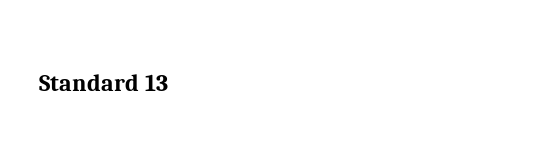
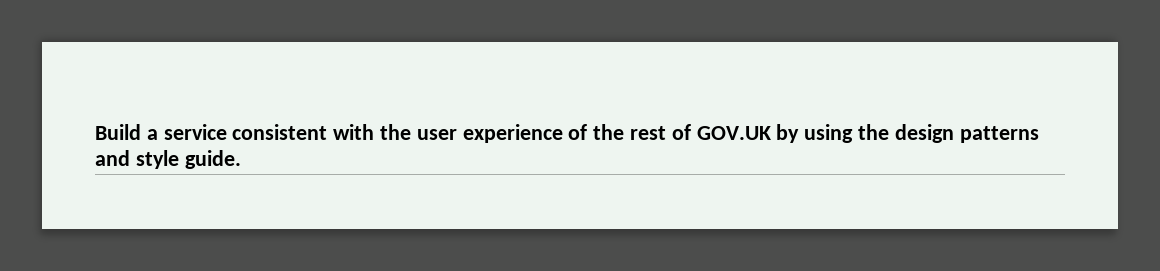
- Standard 13
+ Build a service consistent with the user experience of the rest of GOV.UK by using the design patterns and style guide.

